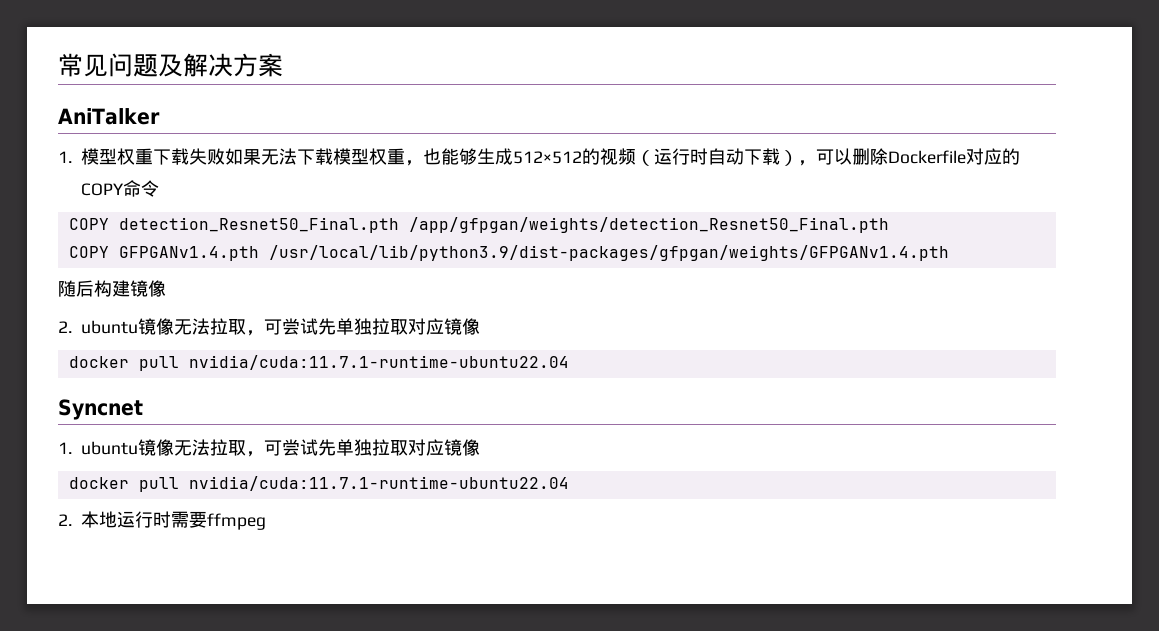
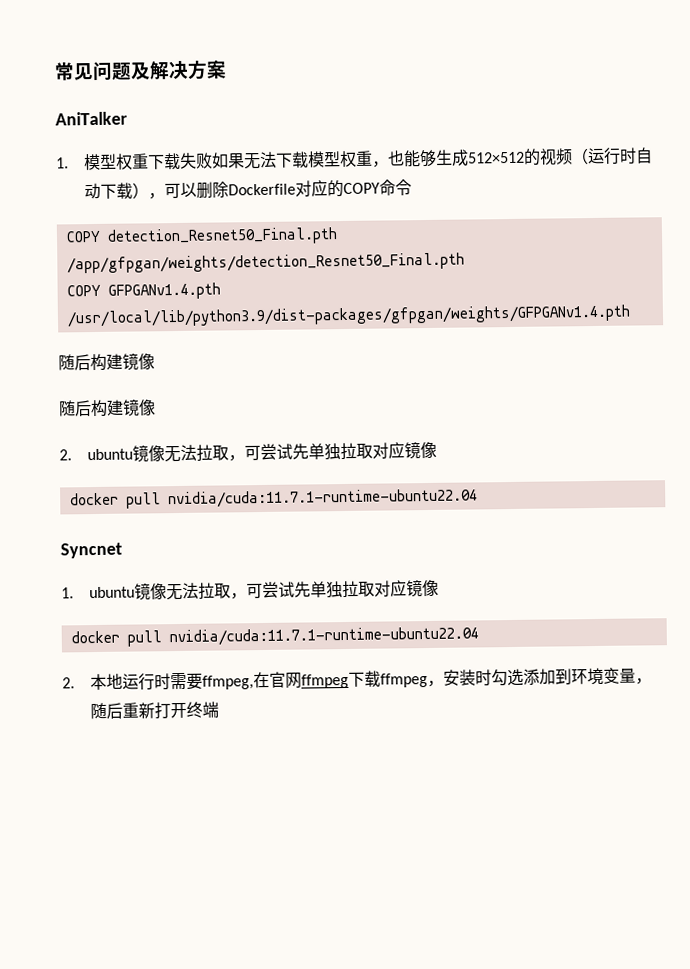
  COPY GFPGANv1.4.pth /usr/local/lib/python3.9/dist-packages/gfpgan/weights/GFPGANv1.4.pth
+ 随后构建镜像
- 2.本地运行时需要ffmpeg
+ 2.本地运行时需要ffmpeg,在官网ffmpeg下载ffmpeg，安装时勾选添加到环境变量，随后重新打开终端

